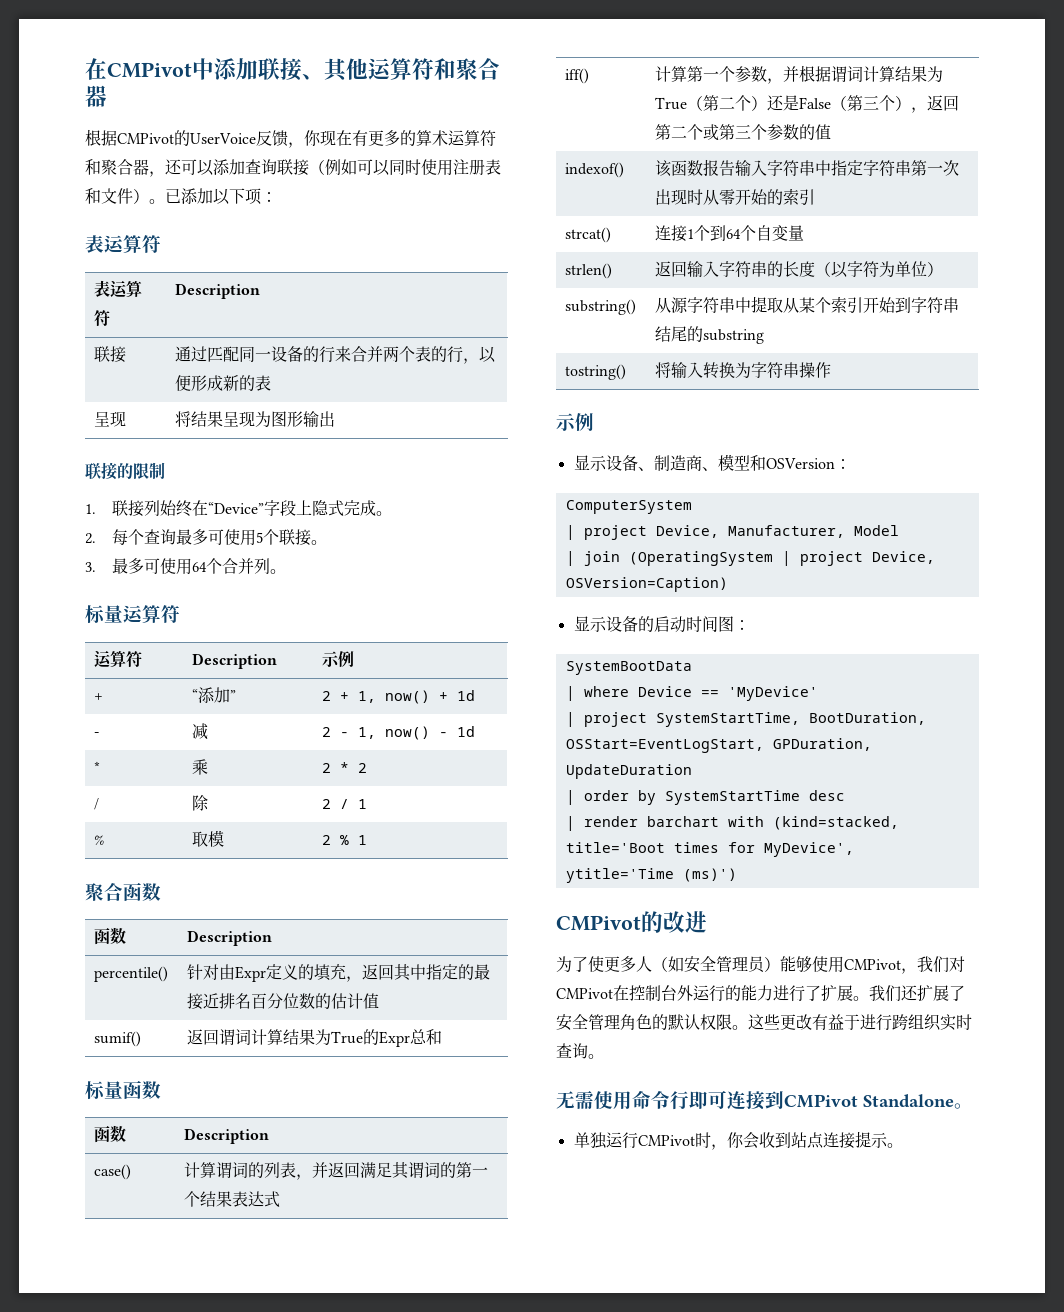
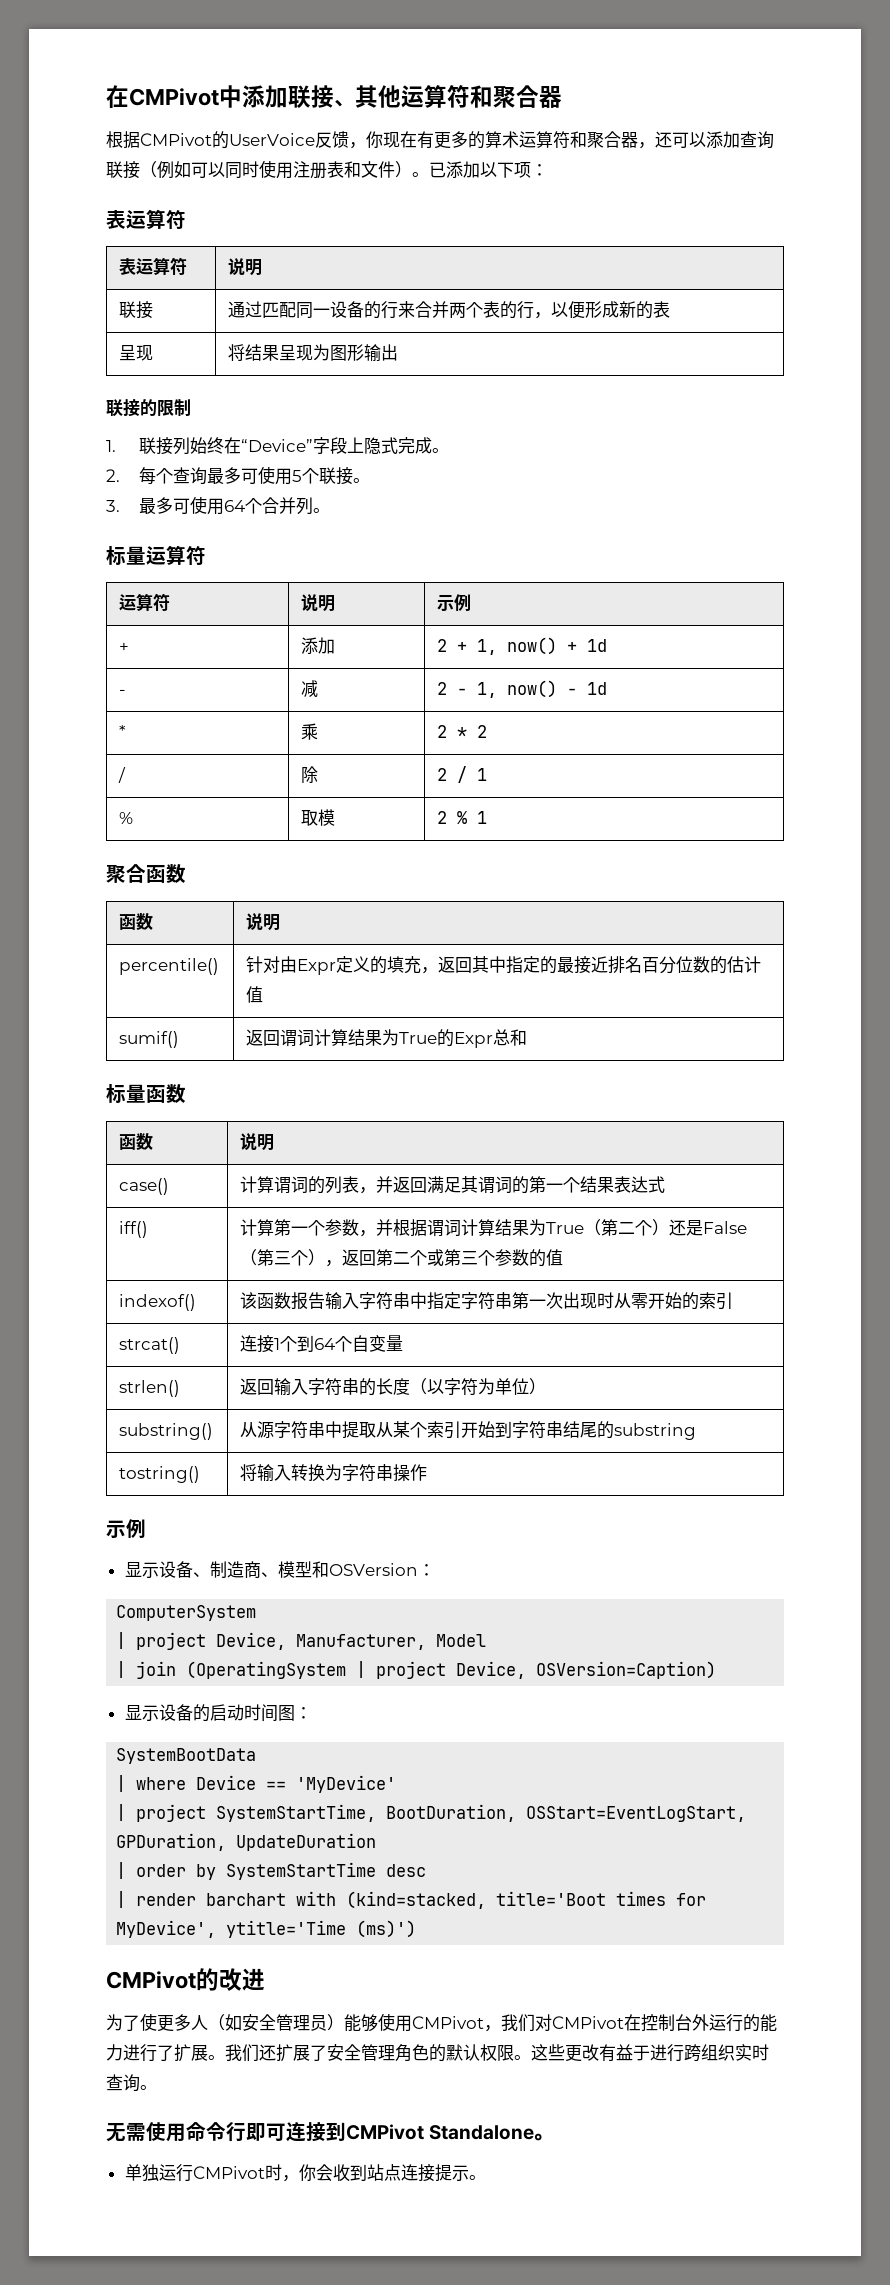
- 表运算符 | Description
+ 表运算符 | 说明
- 运算符 | Description | 示例
+ 运算符 | 说明 | 示例
- + | “添加” | 2 + 1, now() + 1d
+ + | 添加 | 2 + 1, now() + 1d
  聚合函数
- 函数 | Description
+ 函数 | 说明
  标量函数
- 函数 | Description
+ 函数 | 说明

